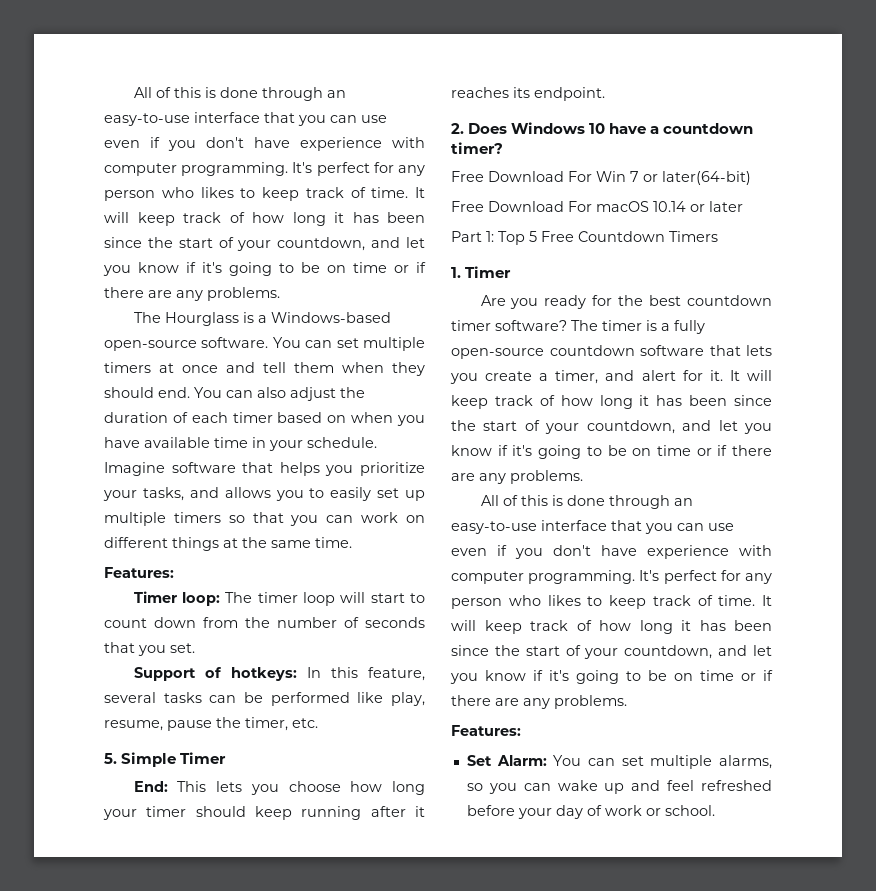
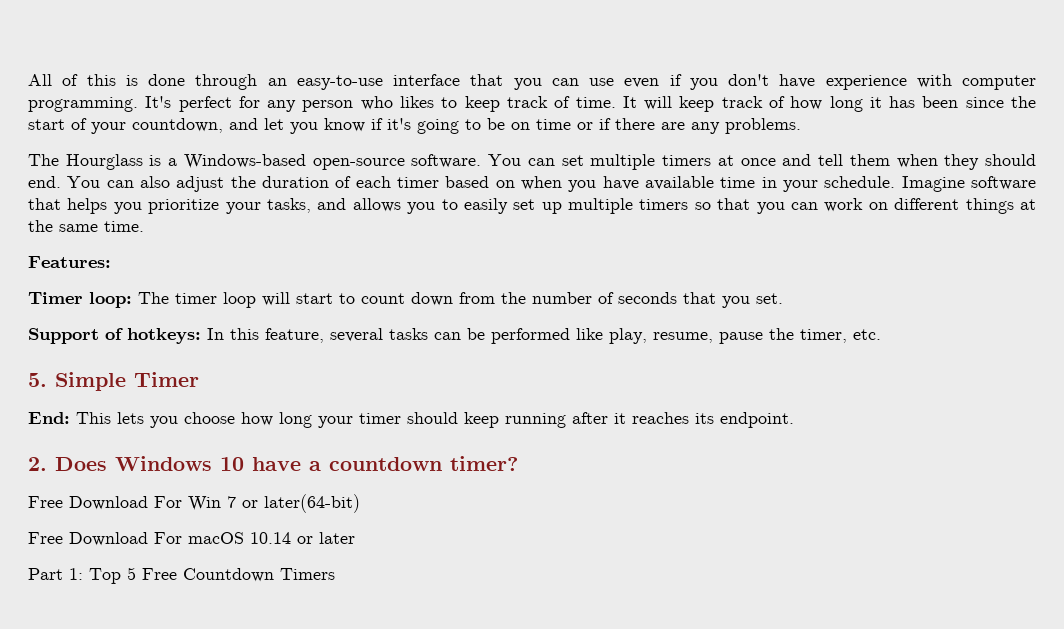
- 1. Timer
- Are you ready for the best countdown timer software? The timer is a fully open-source countdown software that lets you create a timer, and alert for it. It will keep track of how long it has been since the start of your countdown, and let you know if it's going to be on time or if there are any problems.
- All of this is done through an easy-to-use interface that you can use even if you don't have experience with computer programming. It's perfect for any person who likes to keep track of time. It will keep track of how long it has been since the start of your countdown, and let you know if it's going to be on time or if there are any problems.
- Features:
- Set Alarm: You can set multiple alarms, so you can wake up and feel refreshed before your day of work or school.

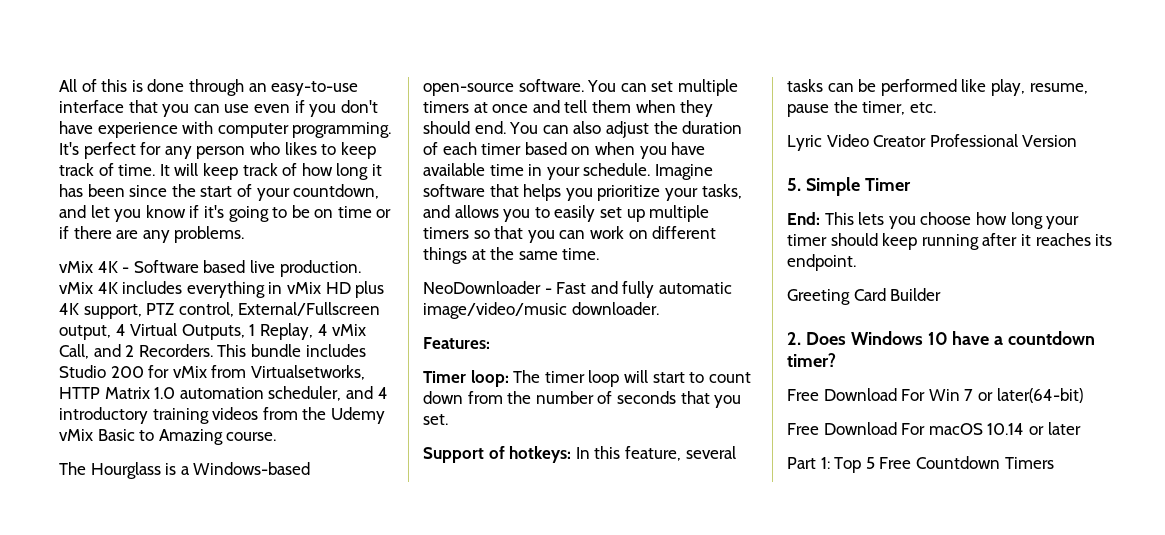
+ vMix 4K - Software based live production. vMix 4K includes everything in vMix HD plus 4K support, PTZ control, External/Fullscreen output, 4 Virtual Outputs, 1 Replay, 4 vMix Call, and 2 Recorders. This bundle includes Studio 200 for vMix from Virtualsetworks, HTTP Matrix 1.0 automation scheduler, and 4 introductory training videos from the Udemy vMix Basic to Amazing course.
+ NeoDownloader - Fast and fully automatic image/video/music downloader.
+ Lyric Video Creator Professional Version
+ Greeting Card Builder

